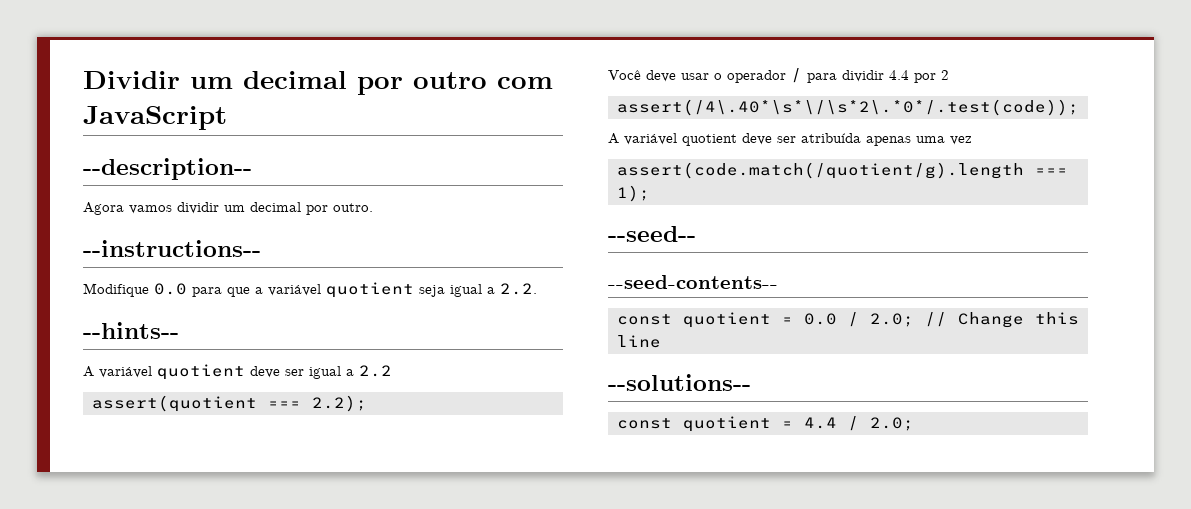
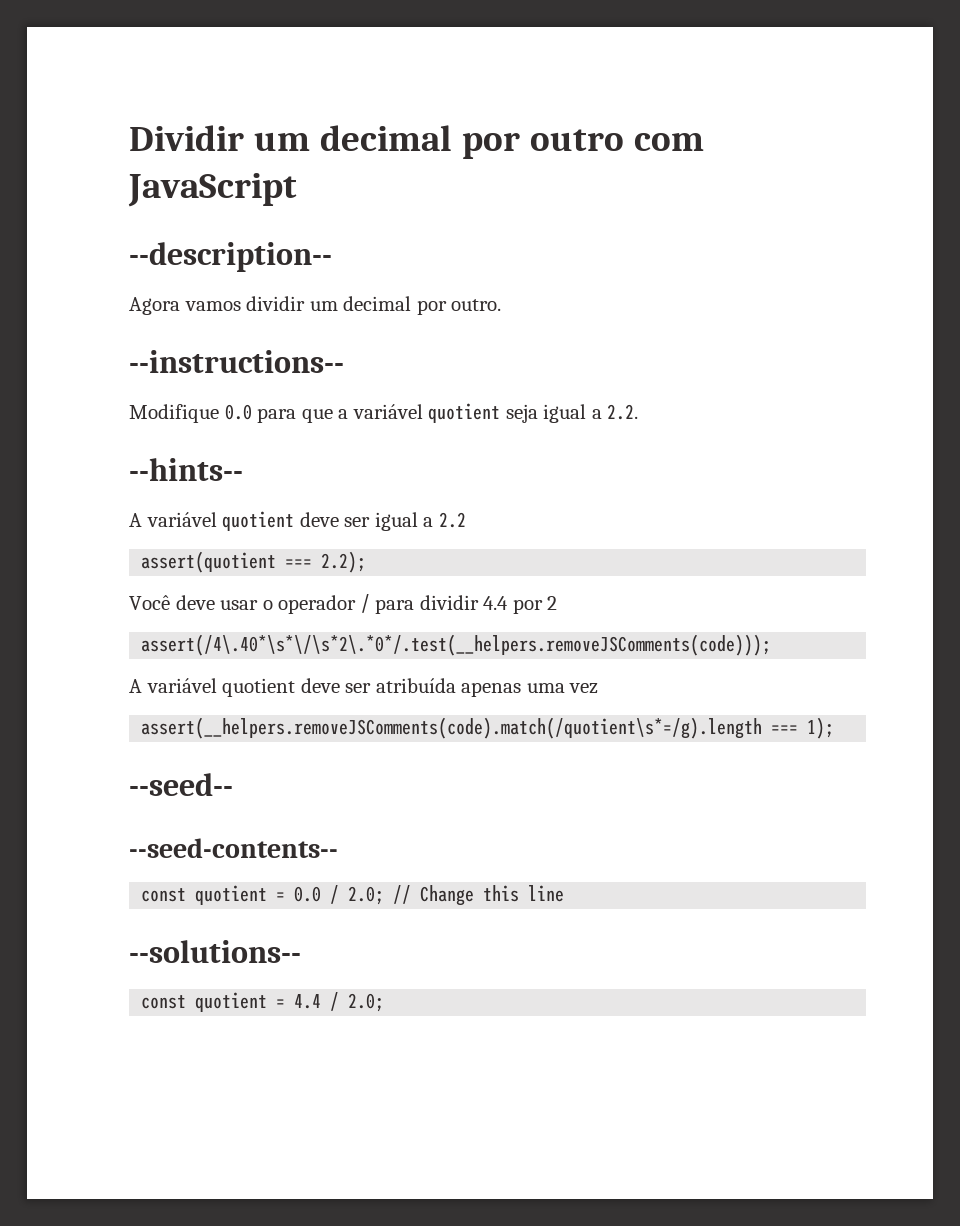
- assert(/4\.40*\s*\/\s*2\.*0*/.test(code));
+ assert(/4\.40*\s*\/\s*2\.*0*/.test(__helpers.removeJSComments(code)));
- assert(code.match(/quotient/g).length === 1);
+ assert(__helpers.removeJSComments(code).match(/quotient\s*=/g).length === 1);

